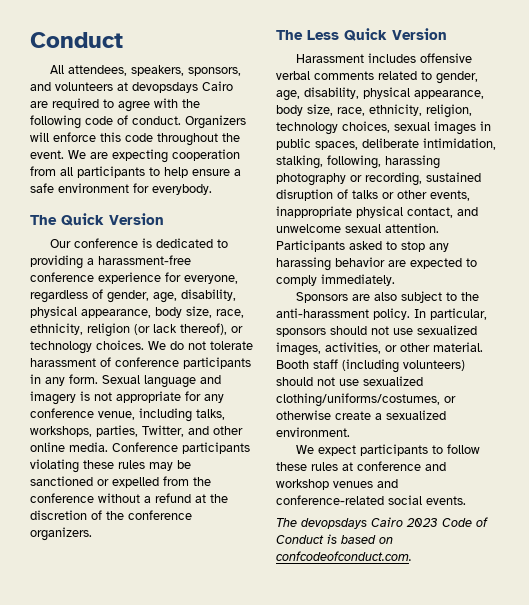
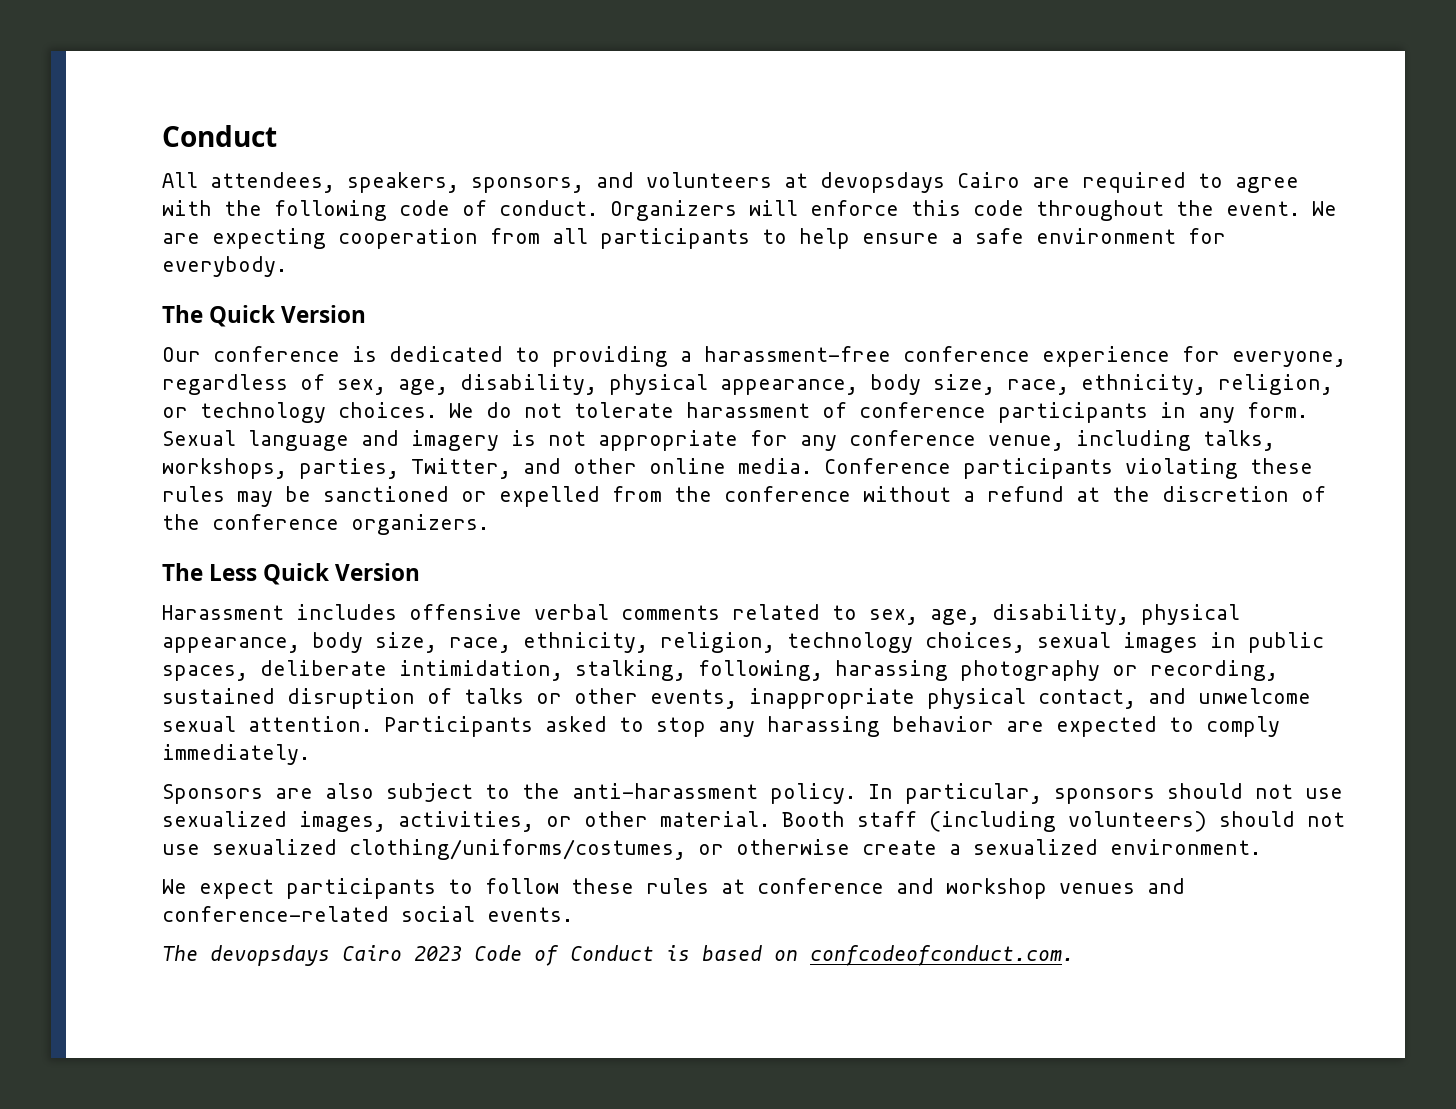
- Our conference is dedicated to providing a harassment-free conference experience for everyone, regardless of gender, age, disability, physical appearance, body size, race, ethnicity, religion (or lack thereof), or technology choices.
+ Our conference is dedicated to providing a harassment-free conference experience for everyone, regardless of sex, age, disability, physical appearance, body size, race, ethnicity, religion, or technology choices.
- Harassment includes offensive verbal comments related to gender, age, disability, physical appearance, body size, race, ethnicity, religion, technology choices, sexual images in public spaces, deliberate intimidation, stalking, following, harassing photography or recording, sustained disruption of talks or other events, inappropriate physical contact, and unwelcome sexual attention.
+ Harassment includes offensive verbal comments related to sex, age, disability, physical appearance, body size, race, ethnicity, religion, technology choices, sexual images in public spaces, deliberate intimidation, stalking, following, harassing photography or recording, sustained disruption of talks or other events, inappropriate physical contact, and unwelcome sexual attention.

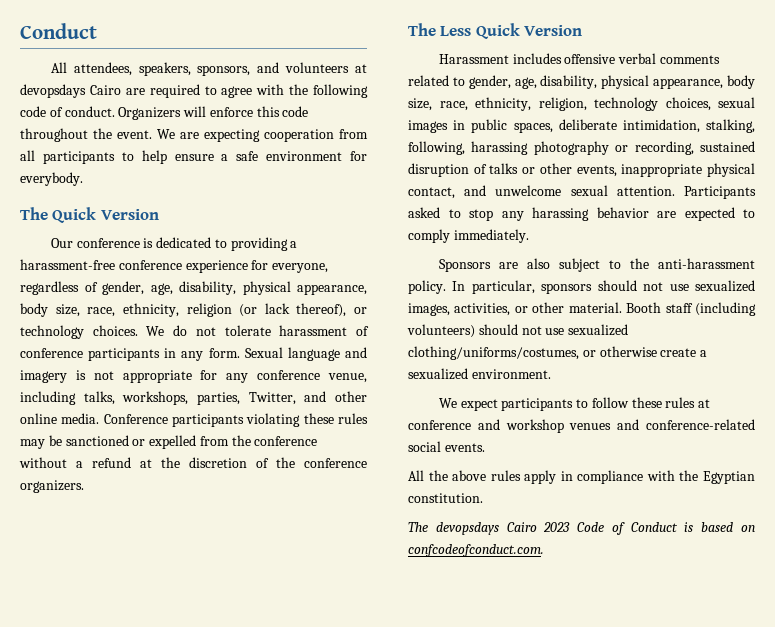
- Our conference is dedicated to providing a harassment-free conference experience for everyone, regardless of sex, age, disability, physical appearance, body size, race, ethnicity, religion, or technology choices.
+ Our conference is dedicated to providing a harassment-free conference experience for everyone, regardless of gender, age, disability, physical appearance, body size, race, ethnicity, religion (or lack thereof), or technology choices.
- Harassment includes offensive verbal comments related to sex, age, disability, physical appearance, body size, race, ethnicity, religion, technology choices, sexual images in public spaces, deliberate intimidation, stalking, following, harassing photography or recording, sustained disruption of talks or other events, inappropriate physical contact, and unwelcome sexual attention.
+ Harassment includes offensive verbal comments related to gender, age, disability, physical appearance, body size, race, ethnicity, religion, technology choices, sexual images in public spaces, deliberate intimidation, stalking, following, harassing photography or recording, sustained disruption of talks or other events, inappropriate physical contact, and unwelcome sexual attention.
+ All the above rules apply in compliance with the Egyptian constitution.

